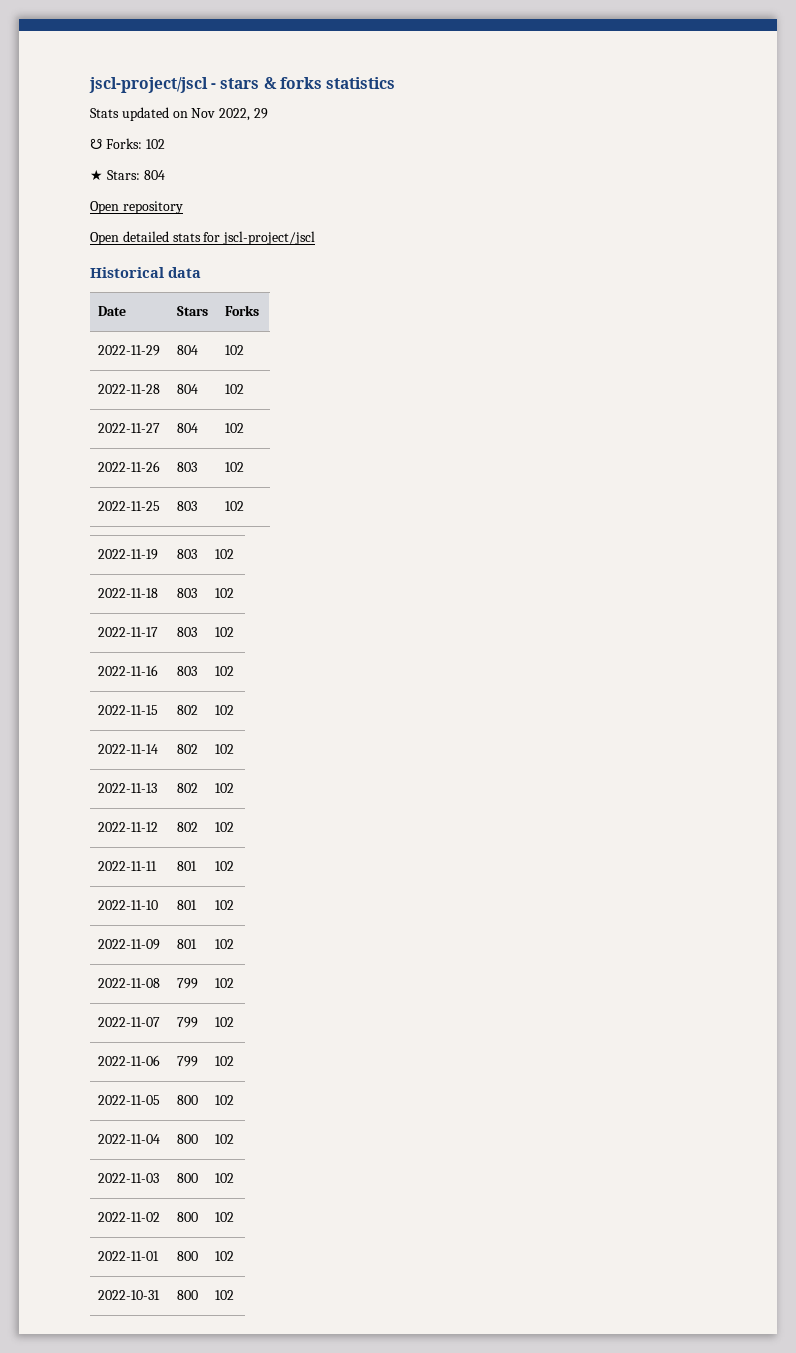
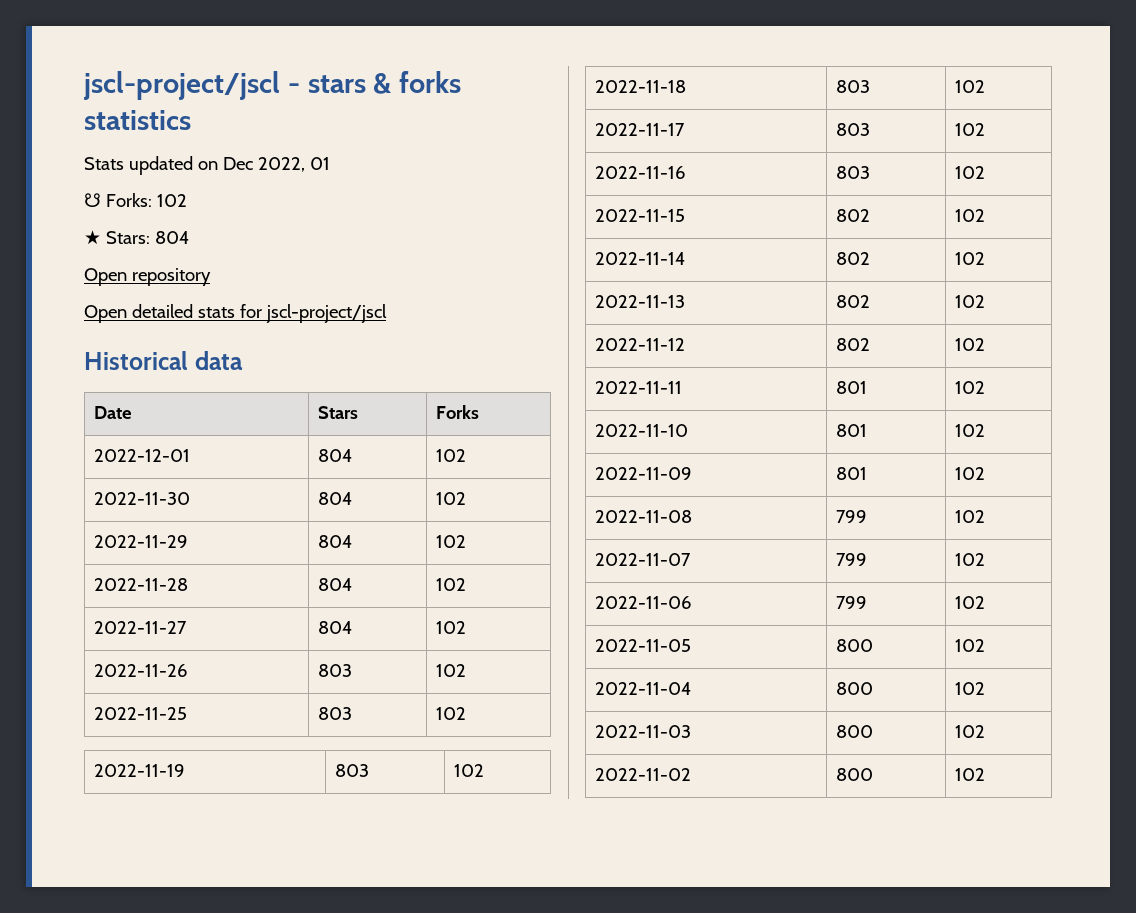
- Stats updated on Nov 2022, 29
+ Stats updated on Dec 2022, 01
+ 2022-12-01 | 804 | 102
+ 2022-11-30 | 804 | 102
- 2022-11-01 | 800 | 102
- 2022-10-31 | 800 | 102

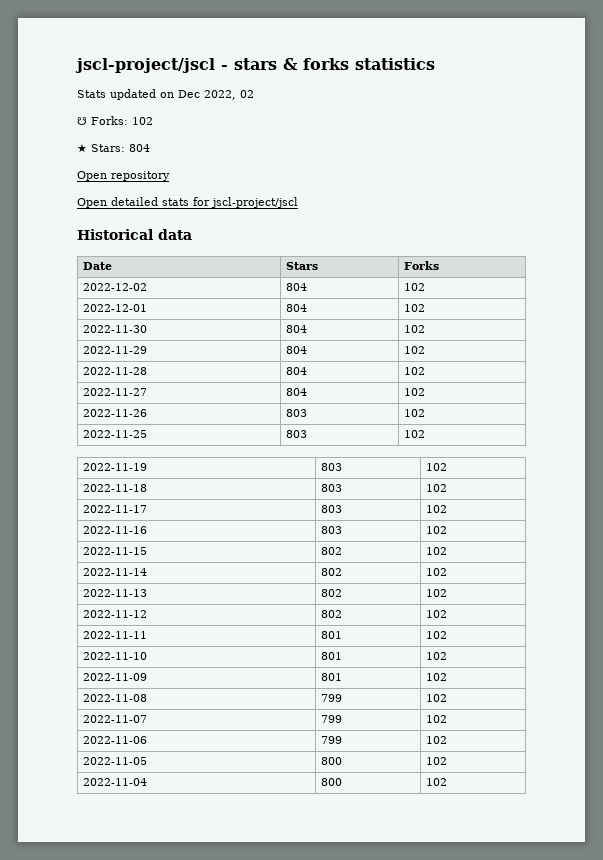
- Stats updated on Dec 2022, 01
+ Stats updated on Dec 2022, 02
+ 2022-12-02 | 804 | 102
- 2022-11-03 | 800 | 102
- 2022-11-02 | 800 | 102

